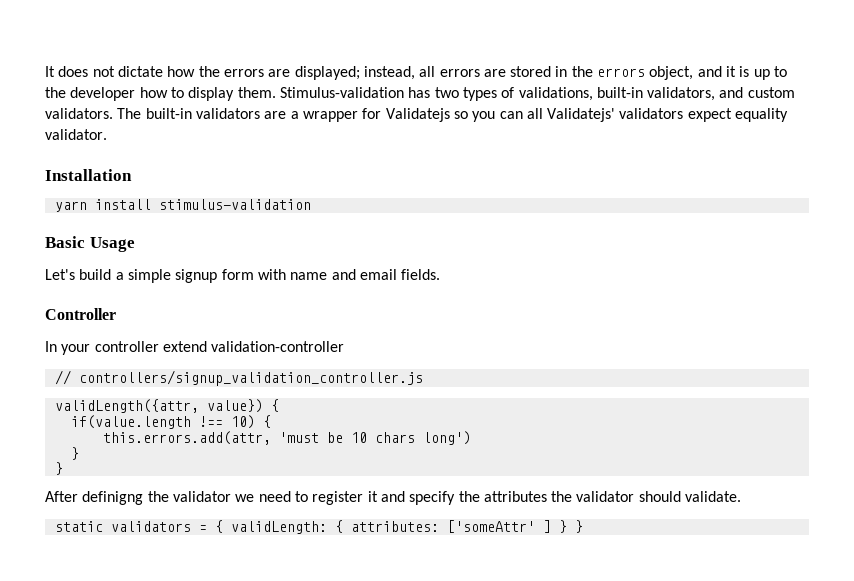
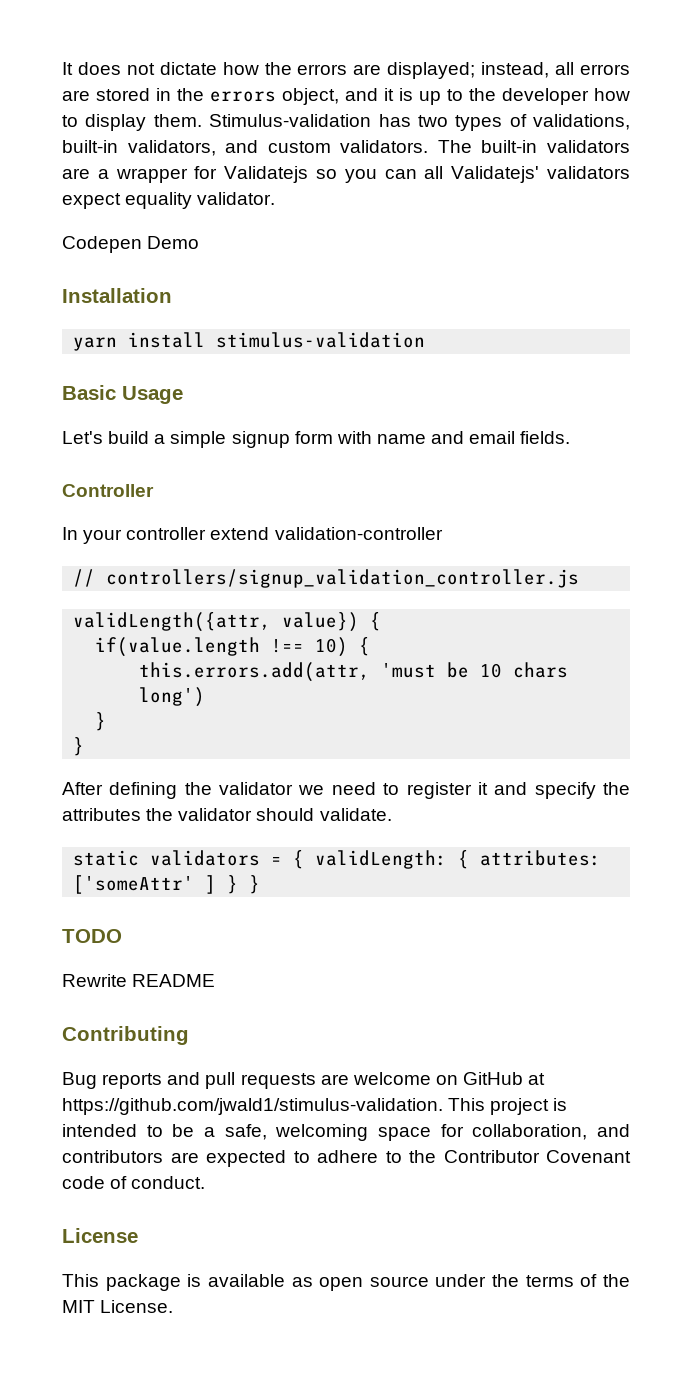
+ Codepen Demo
- After definigng the validator we need to register it and specify the attributes the validator should validate.
+ After defining the validator we need to register it and specify the attributes the validator should validate.
+ TODO
+ Rewrite README
+ Contributing
+ Bug reports and pull requests are welcome on GitHub at https://github.com/jwald1/stimulus-validation. This project is intended to be a safe, welcoming space for collaboration, and contributors are expected to adhere to the Contributor Covenant code of conduct.
+ License
+ This package is available as open source under the terms of the MIT License.

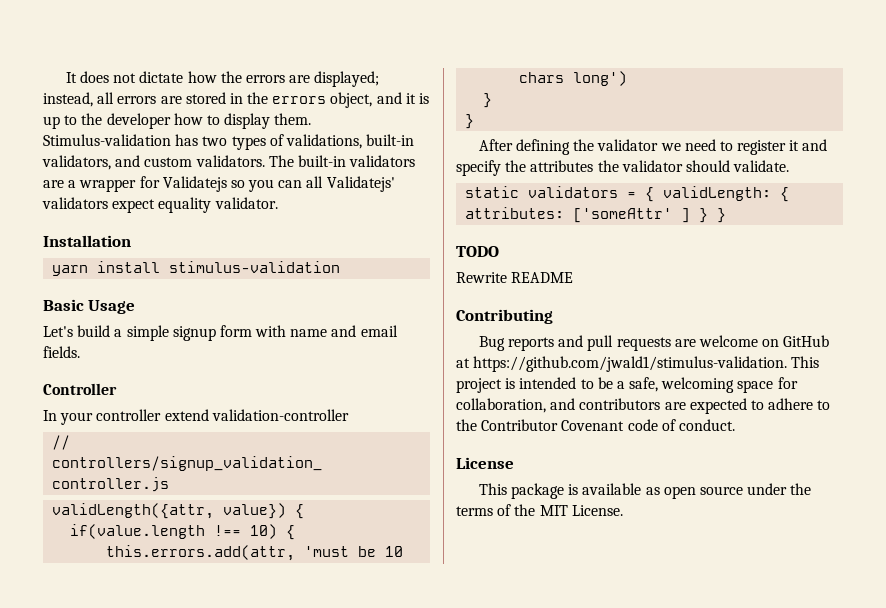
- Codepen Demo

